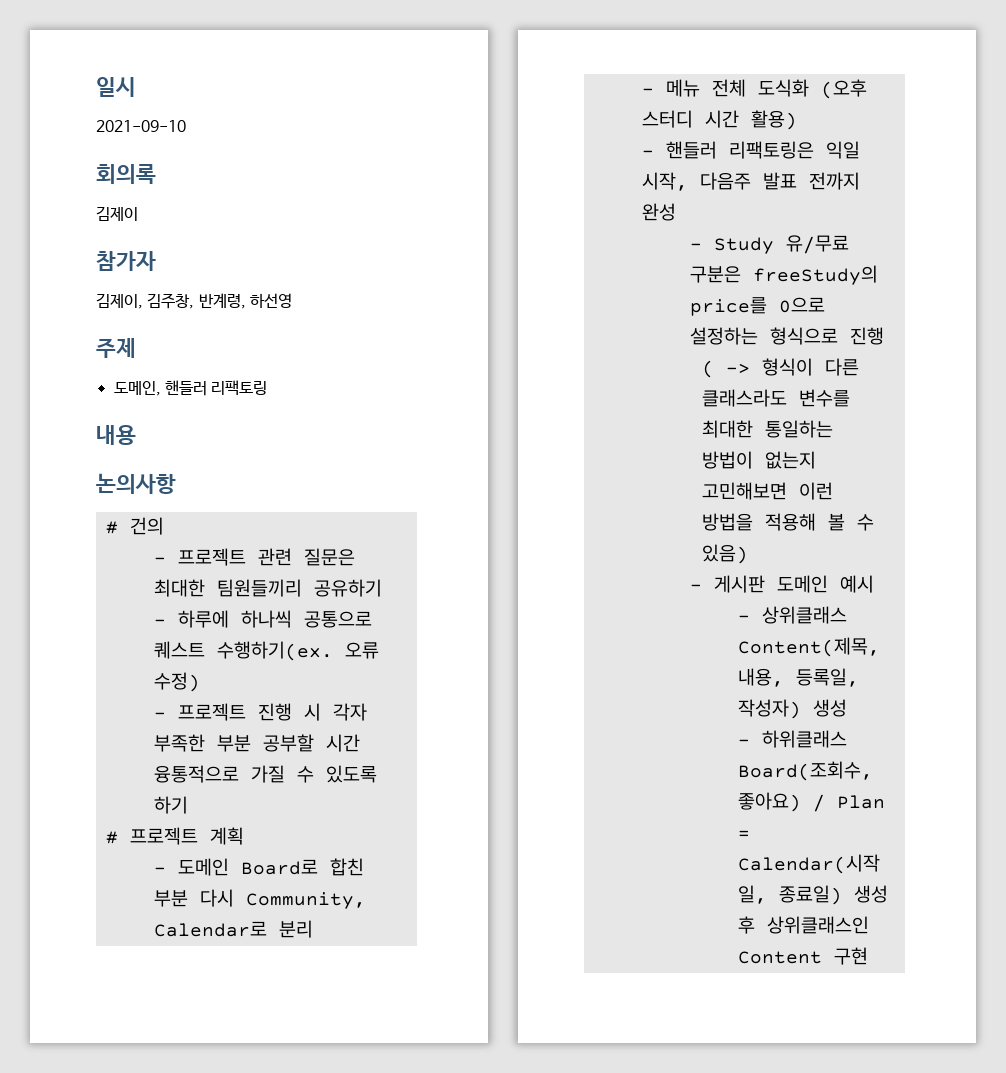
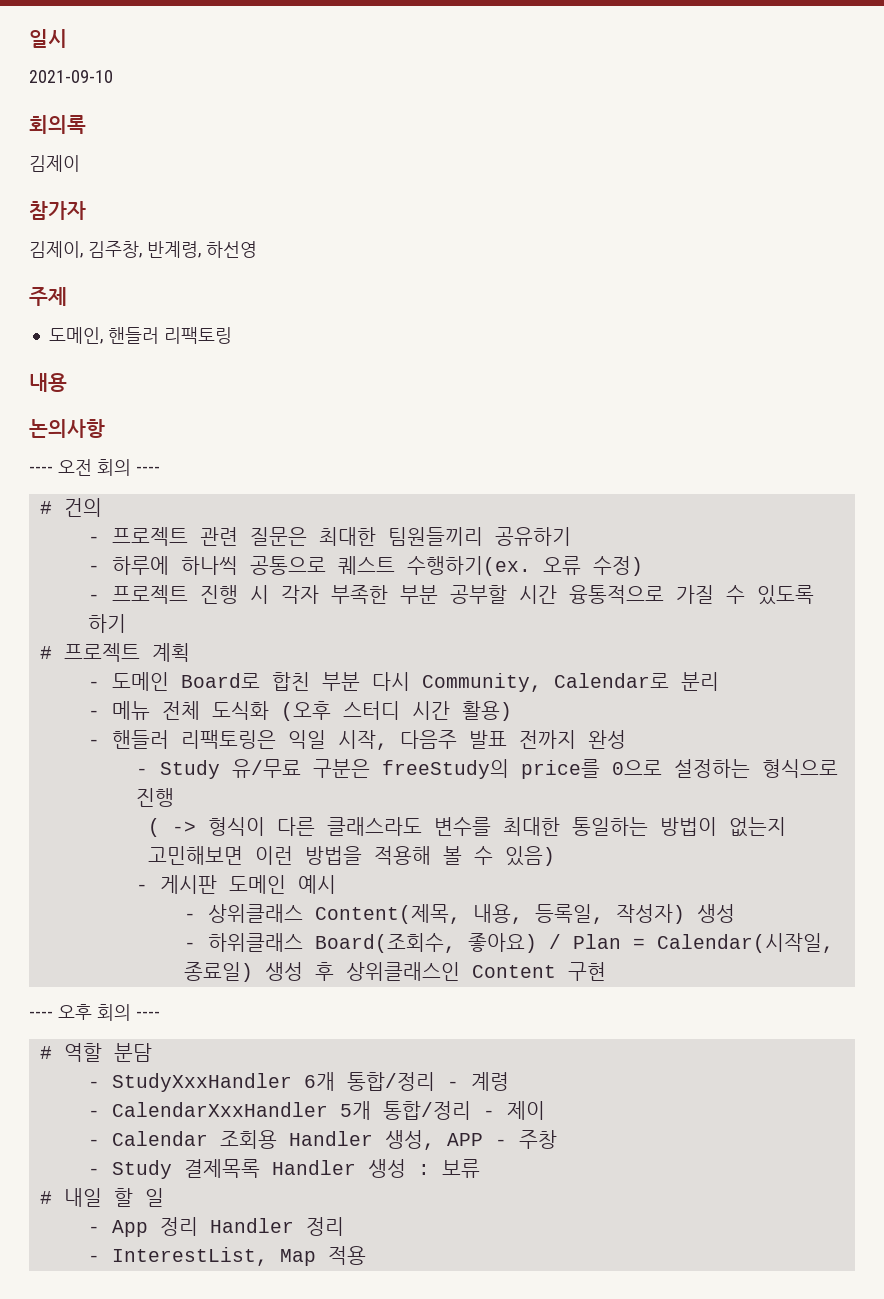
+ ---- 오전 회의 ----
+ ---- 오후 회의 ----
+ # 역할 분담
+ - StudyXxxHandler 6개 통합/정리 - 계령
+ - CalendarXxxHandler 5개 통합/정리 - 제이
+ - Calendar 조회용 Handler 생성, APP - 주창
+ - Study 결제목록 Handler 생성 : 보류
+ # 내일 할 일
+ - App 정리 Handler 정리
+ - InterestList, Map 적용

